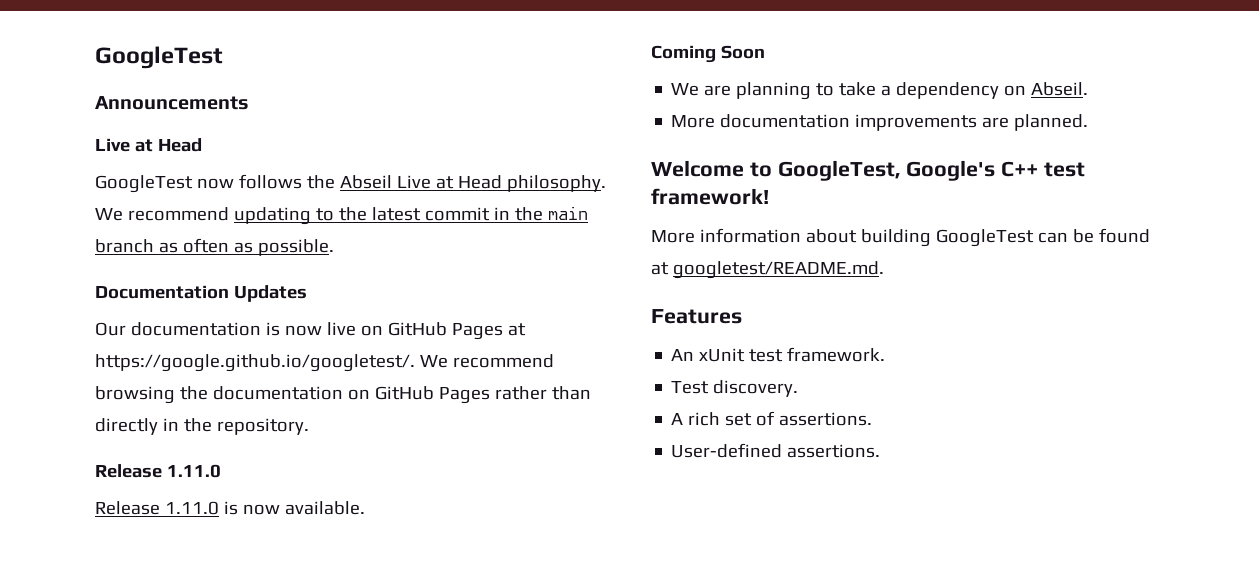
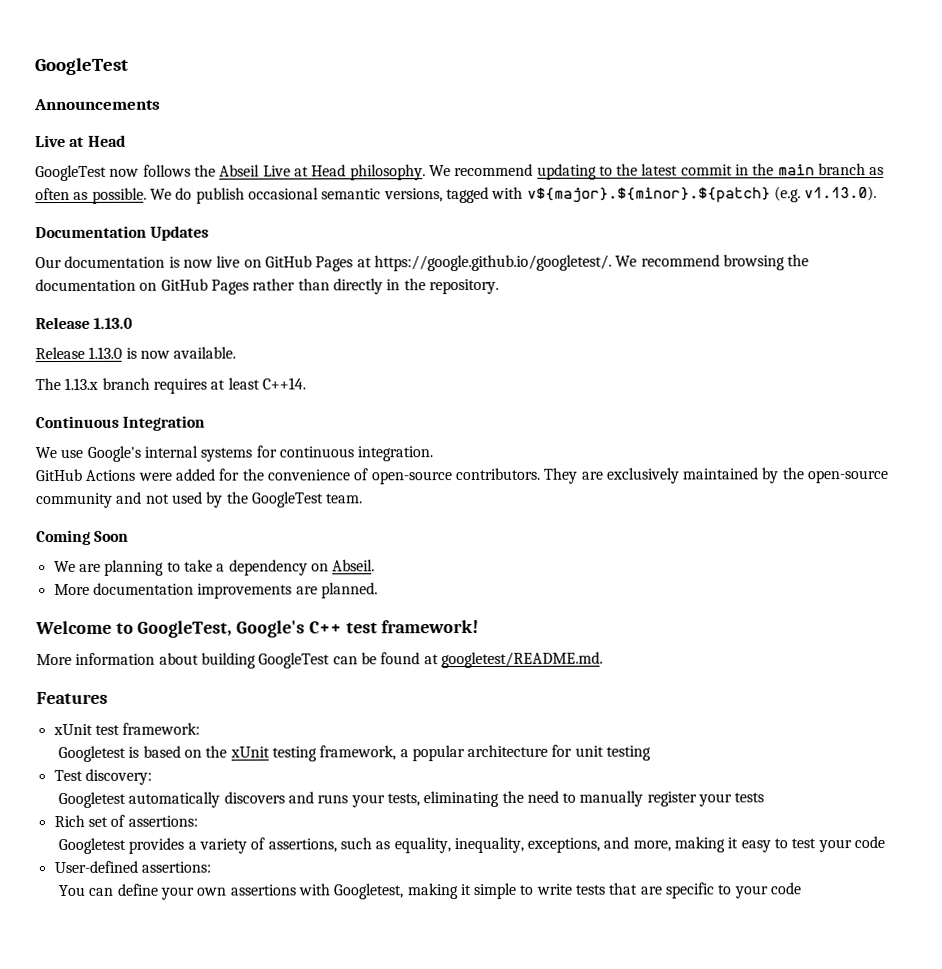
+ We do publish occasional semantic versions, tagged with v${major}.${minor}.${patch} (e.g. v1.13.0).
  Our documentation is now live on GitHub Pages at https://google.github.io/googletest/. We recommend browsing the documentation on GitHub Pages rather than directly in the repository.
- Release 1.11.0
- Release 1.11.0 is now available.
+ Release 1.13.0
+ Release 1.13.0 is now available.
+ The 1.13.x branch requires at least C++14.
+ Continuous Integration
+ We use Google's internal systems for continuous integration.
+ GitHub Actions were added for the convenience of open-source contributors. They are exclusively maintained by the open-source community and not used by the GoogleTest team.
- An xUnit test framework.
- Test discovery.
- A rich set of assertions.
- User-defined assertions.
+ xUnit test framework:
+ Googletest is based on the xUnit testing framework, a popular architecture for unit testing
+ Test discovery:
+ Googletest automatically discovers and runs your tests, eliminating the need to manually register your tests
+ Rich set of assertions:
+ Googletest provides a variety of assertions, such as equality, inequality, exceptions, and more, making it easy to test your code
+ User-defined assertions:
+ You can define your own assertions with Googletest, making it simple to write tests that are specific to your code

